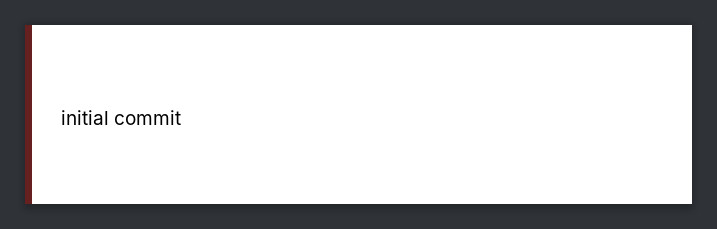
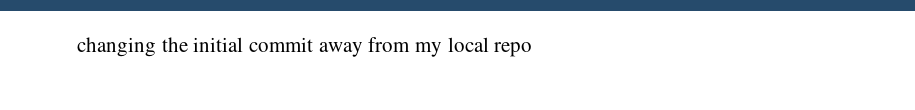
- initial commit
+ changing the initial commit away from my local repo

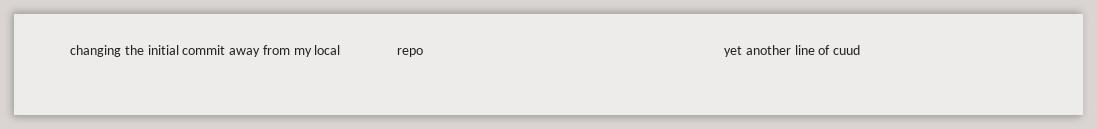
+ yet another line of cuud

